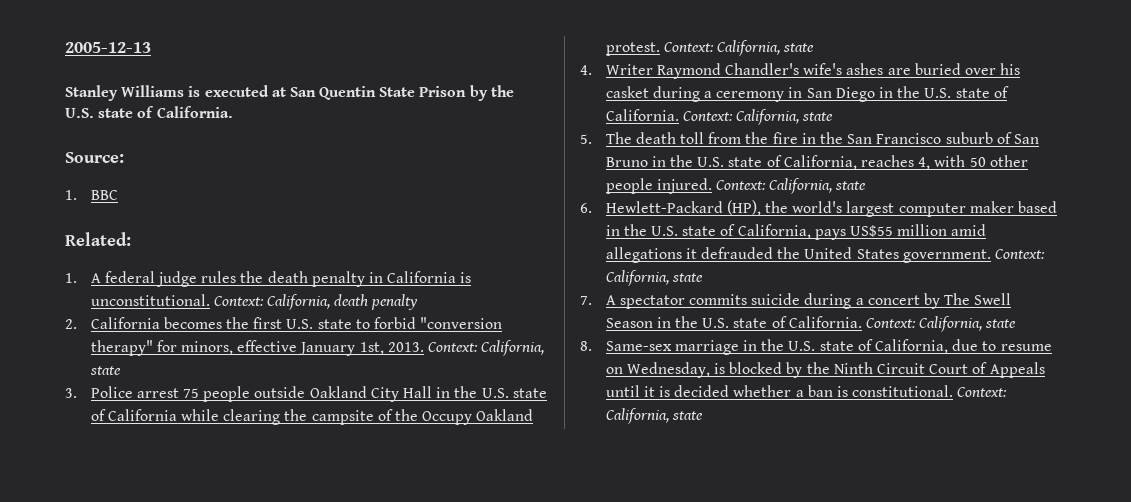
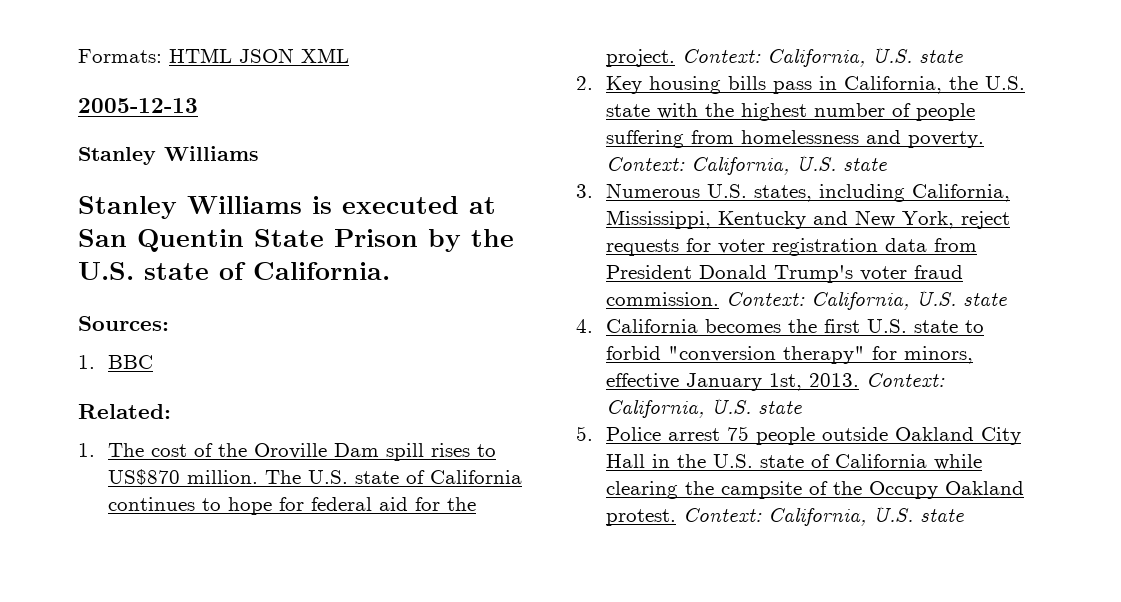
+ Formats: HTML JSON XML
  2005-12-13
+ Stanley Williams
- Source:
+ Sources:
- 1. A federal judge rules the death penalty in California is unconstitutional. Context: California, death penalty
- 2. California becomes the first U.S. state to forbid "conversion therapy" for minors, effective January 1st, 2013. Context: California, state
- 3. Police arrest 75 people outside Oakland City Hall in the U.S. state of California while clearing the campsite of the Occupy Oakland protest. Context: California, state
- 4. Writer Raymond Chandler's wife's ashes are buried over his casket during a ceremony in San Diego in the U.S. state of California. Context: California, state
- 5. The death toll from the fire in the San Francisco suburb of San Bruno in the U.S. state of California, reaches 4, with 50 other people injured. Context: California, state
- 6. Hewlett-Packard (HP), the world's largest computer maker based in the U.S. state of California, pays US$55 million amid allegations it defrauded the United States government. Context: California, state
- 7. A spectator commits suicide during a concert by The Swell Season in the U.S. state of California. Context: California, state
- 8. Same-sex marriage in the U.S. state of California, due to resume on Wednesday, is blocked by the Ninth Circuit Court of Appeals until it is decided whether a ban is constitutional. Context: California, state
+ 1. The cost of the Oroville Dam spill rises to US$870 million. The U.S. state of California continues to hope for federal aid for the project. Context: California, U.S. state
+ 2. Key housing bills pass in California, the U.S. state with the highest number of people suffering from homelessness and poverty. Context: California, U.S. state
+ 3. Numerous U.S. states, including California, Mississippi, Kentucky and New York, reject requests for voter registration data from President Donald Trump's voter fraud commission. Context: California, U.S. state
+ 4. California becomes the first U.S. state to forbid "conversion therapy" for minors, effective January 1st, 2013. Context: California, U.S. state
+ 5. Police arrest 75 people outside Oakland City Hall in the U.S. state of California while clearing the campsite of the Occupy Oakland protest. Context: California, U.S. state

